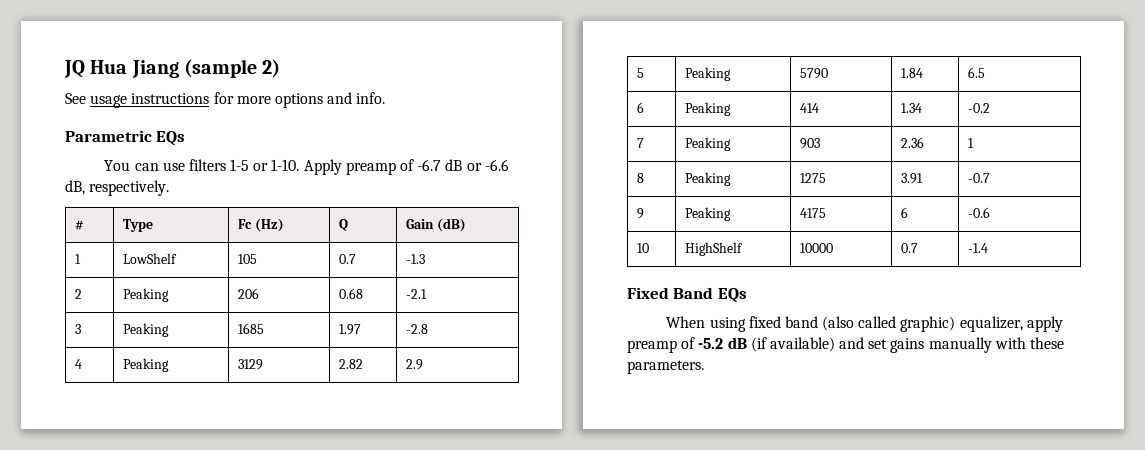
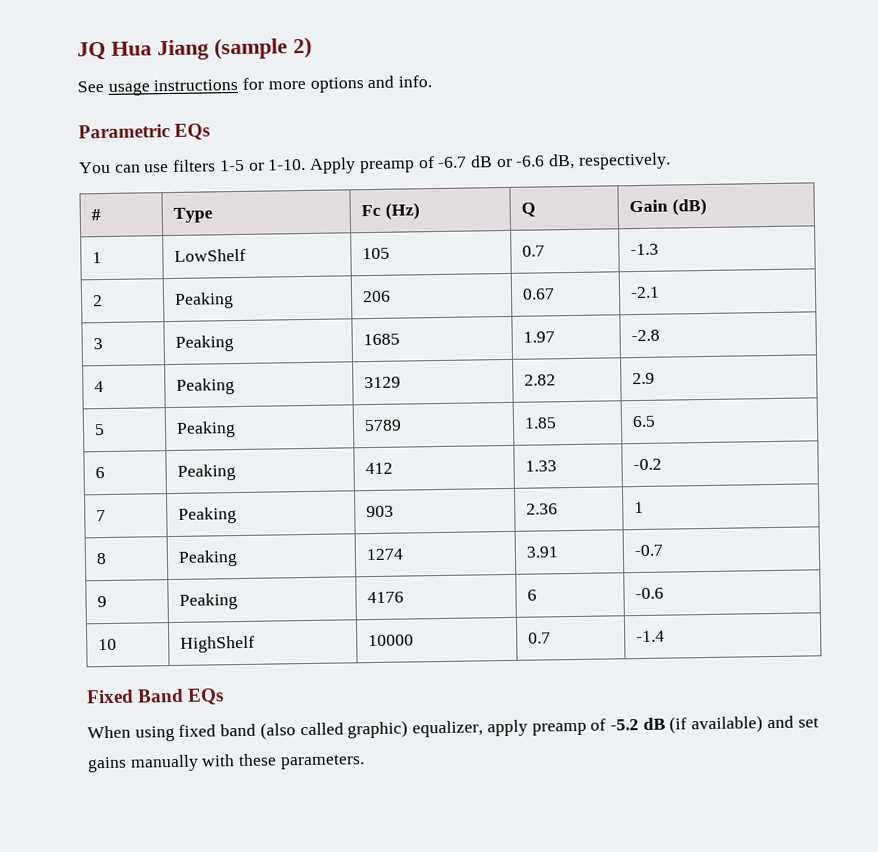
- 2 | Peaking | 206 | 0.68 | -2.1
+ 2 | Peaking | 206 | 0.67 | -2.1
- 5 | Peaking | 5790 | 1.84 | 6.5
+ 5 | Peaking | 5789 | 1.85 | 6.5
- 6 | Peaking | 414 | 1.34 | -0.2
+ 6 | Peaking | 412 | 1.33 | -0.2
- 8 | Peaking | 1275 | 3.91 | -0.7
+ 8 | Peaking | 1274 | 3.91 | -0.7
- 9 | Peaking | 4175 | 6 | -0.6
+ 9 | Peaking | 4176 | 6 | -0.6

